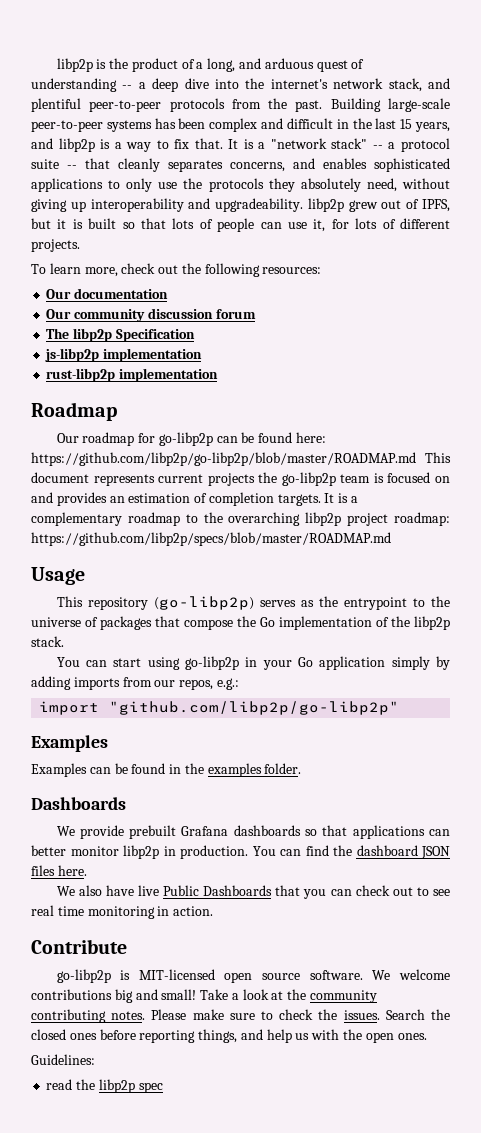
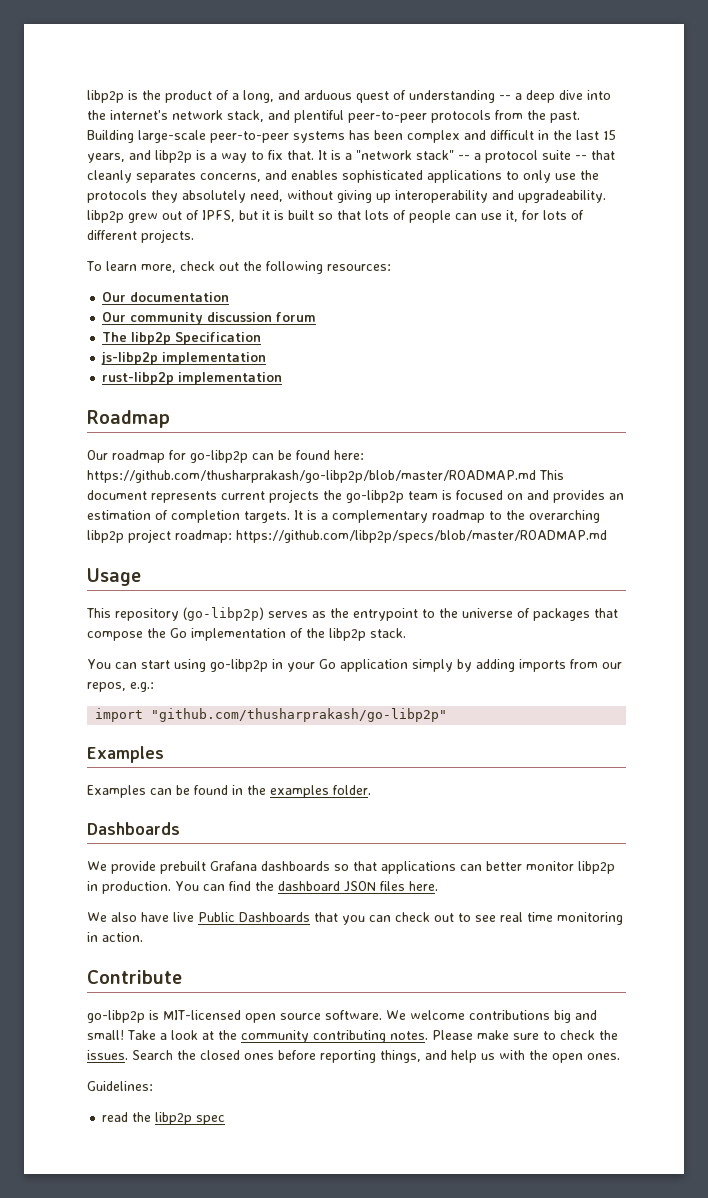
- Our roadmap for go-libp2p can be found here: https://github.com/libp2p/go-libp2p/blob/master/ROADMAP.md This document represents current projects the go-libp2p team is focused on and provides an estimation of completion targets.
+ Our roadmap for go-libp2p can be found here: https://github.com/thusharprakash/go-libp2p/blob/master/ROADMAP.md This document represents current projects the go-libp2p team is focused on and provides an estimation of completion targets.
- import "github.com/libp2p/go-libp2p"
+ import "github.com/thusharprakash/go-libp2p"

